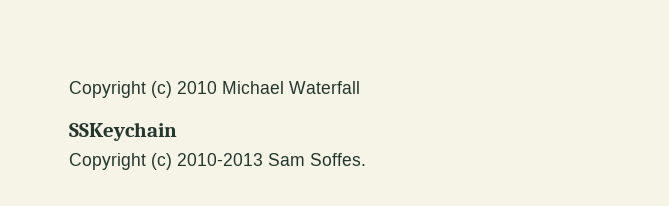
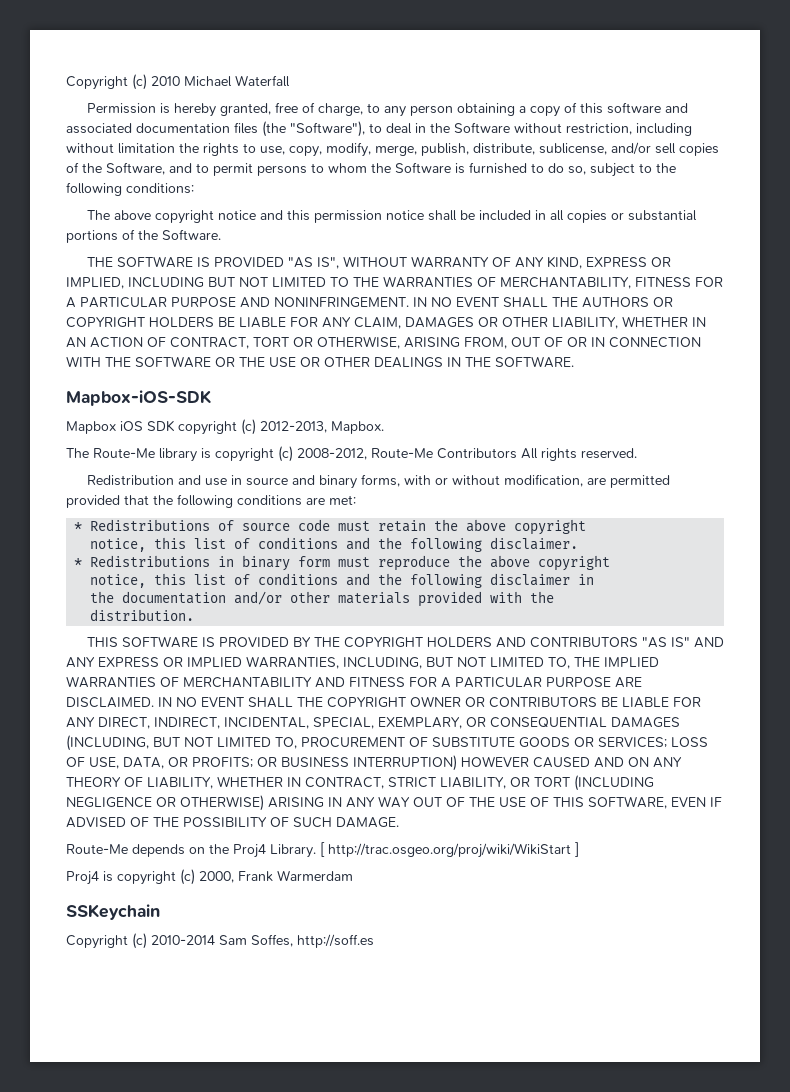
+ Permission is hereby granted, free of charge, to any person obtaining a copy of this software and associated documentation files (the "Software"), to deal in the Software without restriction, including without limitation the rights to use, copy, modify, merge, publish, distribute, sublicense, and/or sell copies of the Software, and to permit persons to whom the Software is furnished to do so, subject to the following conditions:
+ The above copyright notice and this permission notice shall be included in all copies or substantial portions of the Software.
+ THE SOFTWARE IS PROVIDED "AS IS", WITHOUT WARRANTY OF ANY KIND, EXPRESS OR IMPLIED, INCLUDING BUT NOT LIMITED TO THE WARRANTIES OF MERCHANTABILITY, FITNESS FOR A PARTICULAR PURPOSE AND NONINFRINGEMENT. IN NO EVENT SHALL THE AUTHORS OR COPYRIGHT HOLDERS BE LIABLE FOR ANY CLAIM, DAMAGES OR OTHER LIABILITY, WHETHER IN AN ACTION OF CONTRACT, TORT OR OTHERWISE, ARISING FROM, OUT OF OR IN CONNECTION WITH THE SOFTWARE OR THE USE OR OTHER DEALINGS IN THE SOFTWARE.
+ Mapbox-iOS-SDK
+ Mapbox iOS SDK copyright (c) 2012-2013, Mapbox.
+ The Route-Me library is copyright (c) 2008-2012, Route-Me Contributors All rights reserved.
+ Redistribution and use in source and binary forms, with or without modification, are permitted provided that the following conditions are met:
+ * Redistributions of source code must retain the above copyright
+ notice, this list of conditions and the following disclaimer.
+ * Redistributions in binary form must reproduce the above copyright
+ notice, this list of conditions and the following disclaimer in
+ the documentation and/or other materials provided with the
+ distribution.
+ THIS SOFTWARE IS PROVIDED BY THE COPYRIGHT HOLDERS AND CONTRIBUTORS "AS IS" AND ANY EXPRESS OR IMPLIED WARRANTIES, INCLUDING, BUT NOT LIMITED TO, THE IMPLIED WARRANTIES OF MERCHANTABILITY AND FITNESS FOR A PARTICULAR PURPOSE ARE DISCLAIMED. IN NO EVENT SHALL THE COPYRIGHT OWNER OR CONTRIBUTORS BE LIABLE FOR ANY DIRECT, INDIRECT, INCIDENTAL, SPECIAL, EXEMPLARY, OR CONSEQUENTIAL DAMAGES (INCLUDING, BUT NOT LIMITED TO, PROCUREMENT OF SUBSTITUTE GOODS OR SERVICES; LOSS OF USE, DATA, OR PROFITS; OR BUSINESS INTERRUPTION) HOWEVER CAUSED AND ON ANY THEORY OF LIABILITY, WHETHER IN CONTRACT, STRICT LIABILITY, OR TORT (INCLUDING NEGLIGENCE OR OTHERWISE) ARISING IN ANY WAY OUT OF THE USE OF THIS SOFTWARE, EVEN IF ADVISED OF THE POSSIBILITY OF SUCH DAMAGE.
+ Route-Me depends on the Proj4 Library. [ http://trac.osgeo.org/proj/wiki/WikiStart ]
+ Proj4 is copyright (c) 2000, Frank Warmerdam
- Copyright (c) 2010-2013 Sam Soffes.
+ Copyright (c) 2010-2014 Sam Soffes, http://soff.es

